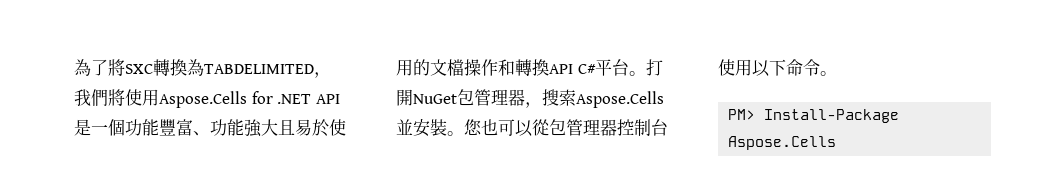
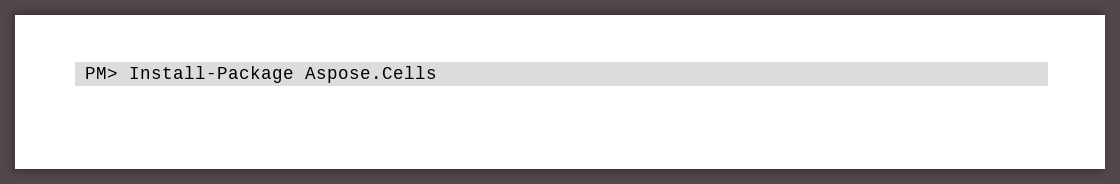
- 為了將SXC轉換為TABDELIMITED，我們將使用Aspose.Cells for .NET API是一個功能豐富、功能強大且易於使用的文檔操作和轉換API C#平台。打開NuGet包管理器，搜索Aspose.Cells並安裝。您也可以從包管理器控制台使用以下命令。

